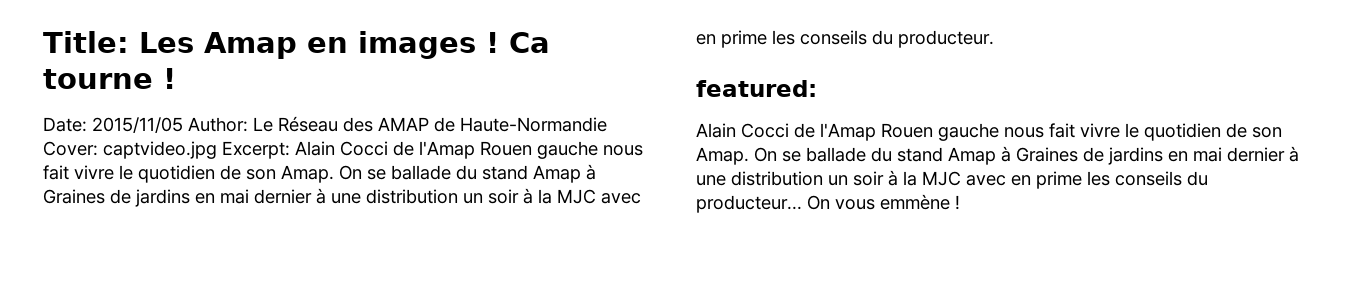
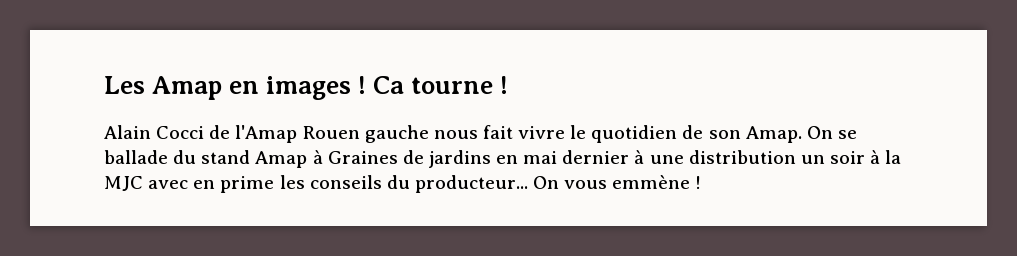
- Title: Les Amap en images !
+ Les Amap en images !
- Date: 2015/11/05 Author: Le Réseau des AMAP de Haute‑Normandie Cover: captvideo.jpg Excerpt: Alain Cocci de l'Amap Rouen gauche nous fait vivre le quotidien de son Amap. On se ballade du stand Amap à Graines de jardins en mai dernier à une distribution un soir à la MJC avec en prime les conseils du producteur.
- featured:

